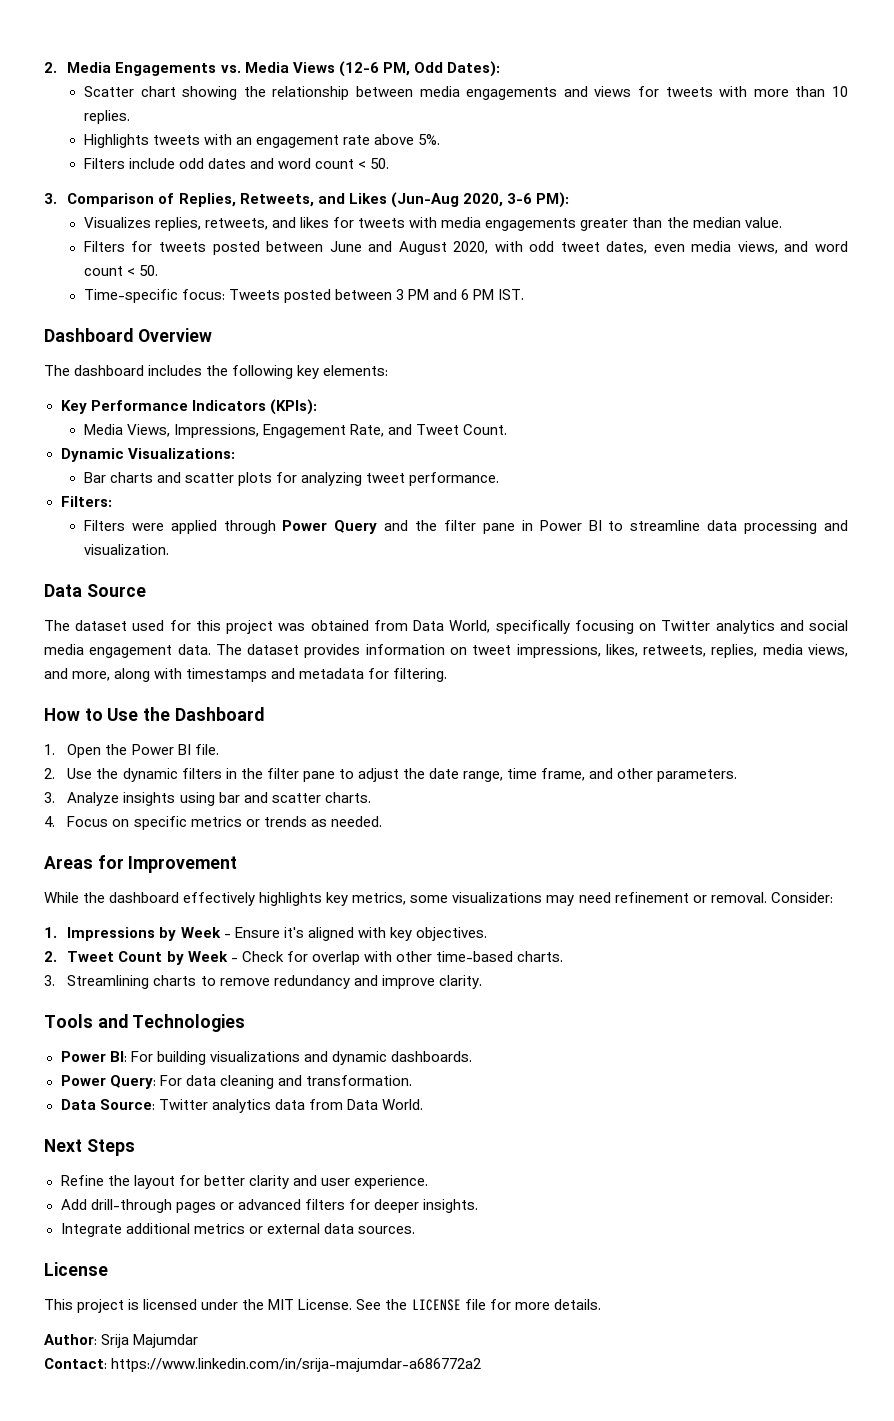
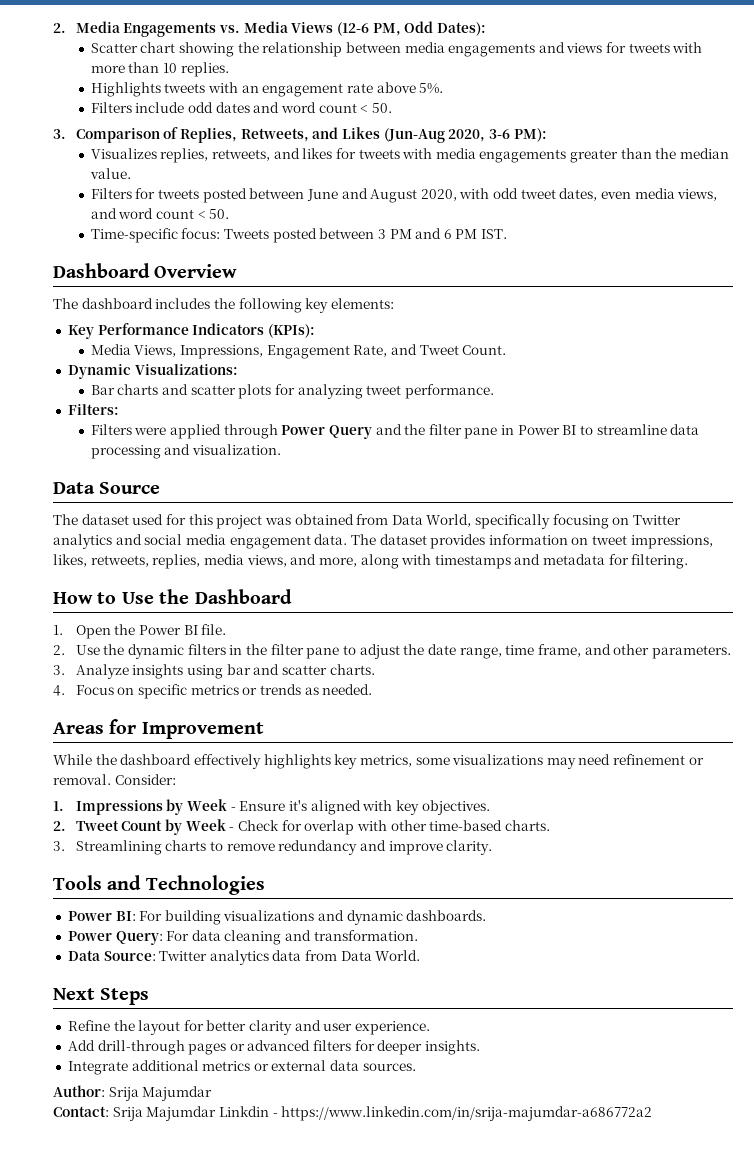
- License
- This project is licensed under the MIT License. See the LICENSE file for more details.
- Contact: https://www.linkedin.com/in/srija-majumdar-a686772a2
+ Contact: Srija Majumdar Linkdin - https://www.linkedin.com/in/srija-majumdar-a686772a2

